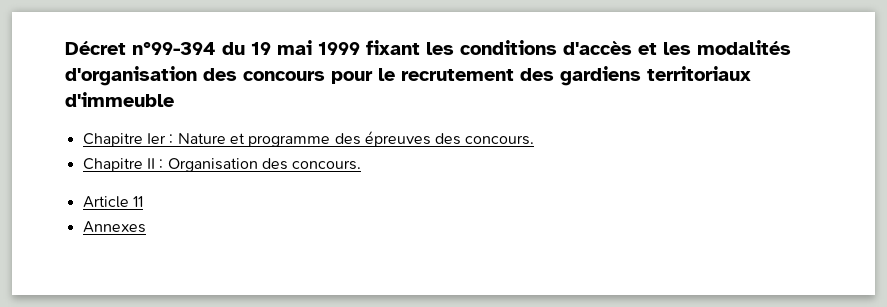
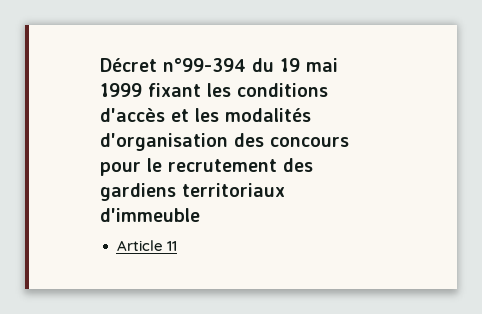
- Chapitre Ier : Nature et programme des épreuves des concours.
- Chapitre II : Organisation des concours.
- Annexes

